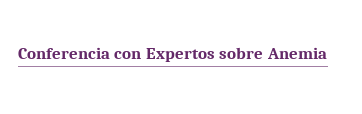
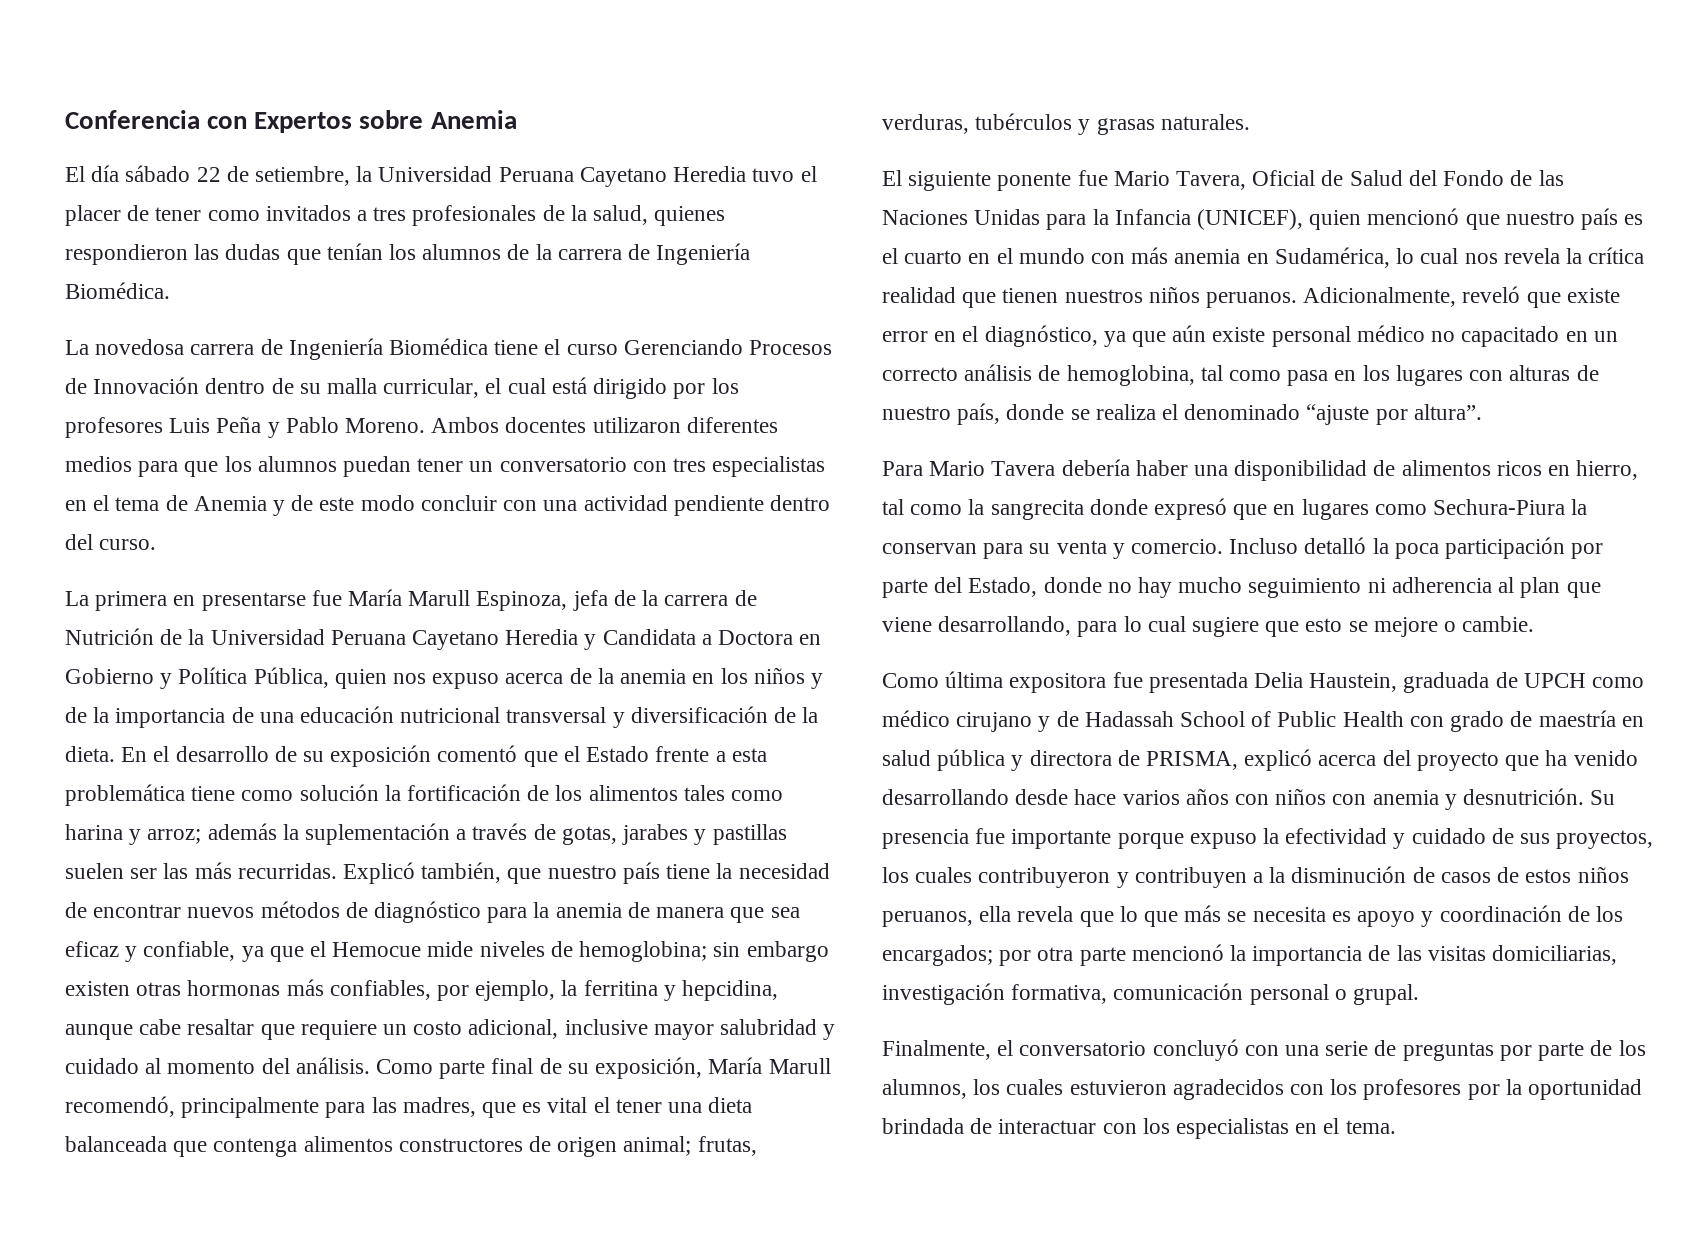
+ El día sábado 22 de setiembre, la Universidad Peruana Cayetano Heredia tuvo el placer de tener como invitados a tres profesionales de la salud, quienes respondieron las dudas que tenían los alumnos de la carrera de Ingeniería Biomédica.
+ La novedosa carrera de Ingeniería Biomédica tiene el curso Gerenciando Procesos de Innovación dentro de su malla curricular, el cual está dirigido por los profesores Luis Peña y Pablo Moreno. Ambos docentes utilizaron diferentes medios para que los alumnos puedan tener un conversatorio con tres especialistas en el tema de Anemia y de este modo concluir con una actividad pendiente dentro del curso.
+ La primera en presentarse fue María Marull Espinoza, jefa de la carrera de Nutrición de la Universidad Peruana Cayetano Heredia y Candidata a Doctora en Gobierno y Política Pública, quien nos expuso acerca de la anemia en los niños y de la importancia de una educación nutricional transversal y diversificación de la dieta. En el desarrollo de su exposición comentó que el Estado frente a esta problemática tiene como solución la fortificación de los alimentos tales como harina y arroz; además la suplementación a través de gotas, jarabes y pastillas suelen ser las más recurridas. Explicó también, que nuestro país tiene la necesidad de encontrar nuevos métodos de diagnóstico para la anemia de manera que sea eficaz y confiable, ya que el Hemocue mide niveles de hemoglobina; sin embargo existen otras hormonas más confiables, por ejemplo, la ferritina y hepcidina, aunque cabe resaltar que requiere un costo adicional, inclusive mayor salubridad y cuidado al momento del análisis. Como parte final de su exposición, María Marull recomendó, principalmente para las madres, que es vital el tener una dieta balanceada que contenga alimentos constructores de origen animal; frutas, verduras, tubérculos y grasas naturales.
+ El siguiente ponente fue Mario Tavera, Oficial de Salud del Fondo de las Naciones Unidas para la Infancia (UNICEF), quien mencionó que nuestro país es el cuarto en el mundo con más anemia en Sudamérica, lo cual nos revela la crítica realidad que tienen nuestros niños peruanos. Adicionalmente, reveló que existe error en el diagnóstico, ya que aún existe personal médico no capacitado en un correcto análisis de hemoglobina, tal como pasa en los lugares con alturas de nuestro país, donde se realiza el denominado “ajuste por altura”.
+ Para Mario Tavera debería haber una disponibilidad de alimentos ricos en hierro, tal como la sangrecita donde expresó que en lugares como Sechura-Piura la conservan para su venta y comercio. Incluso detalló la poca participación por parte del Estado, donde no hay mucho seguimiento ni adherencia al plan que viene desarrollando, para lo cual sugiere que esto se mejore o cambie.
+ Como última expositora fue presentada Delia Haustein, graduada de UPCH como médico cirujano y de Hadassah School of Public Health con grado de maestría en salud pública y directora de PRISMA, explicó acerca del proyecto que ha venido desarrollando desde hace varios años con niños con anemia y desnutrición. Su presencia fue importante porque expuso la efectividad y cuidado de sus proyectos, los cuales contribuyeron y contribuyen a la disminución de casos de estos niños peruanos, ella revela que lo que más se necesita es apoyo y coordinación de los encargados; por otra parte mencionó la importancia de las visitas domiciliarias, investigación formativa, comunicación personal o grupal.
+ Finalmente, el conversatorio concluyó con una serie de preguntas por parte de los alumnos, los cuales estuvieron agradecidos con los profesores por la oportunidad brindada de interactuar con los especialistas en el tema.

